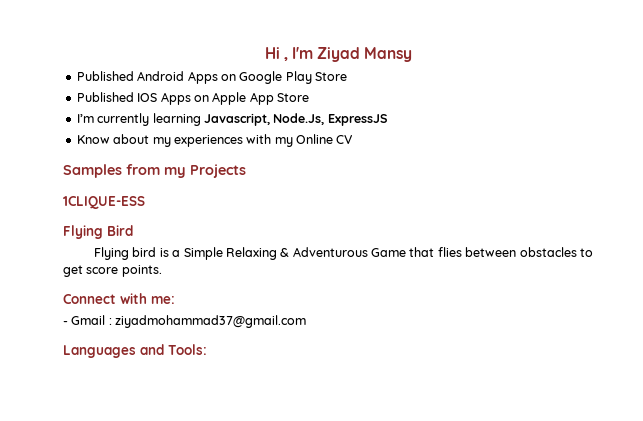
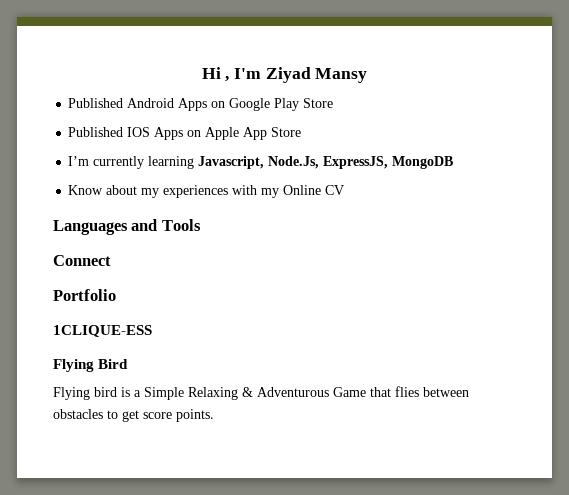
- I’m currently learning Javascript, Node.Js, ExpressJS
+ I’m currently learning Javascript, Node.Js, ExpressJS, MongoDB
- Samples from my Projects
+ Languages and Tools
+ Connect
+ Portfolio
- Connect with me:
- - Gmail : ziyadmohammad37@gmail.com
- Languages and Tools:

